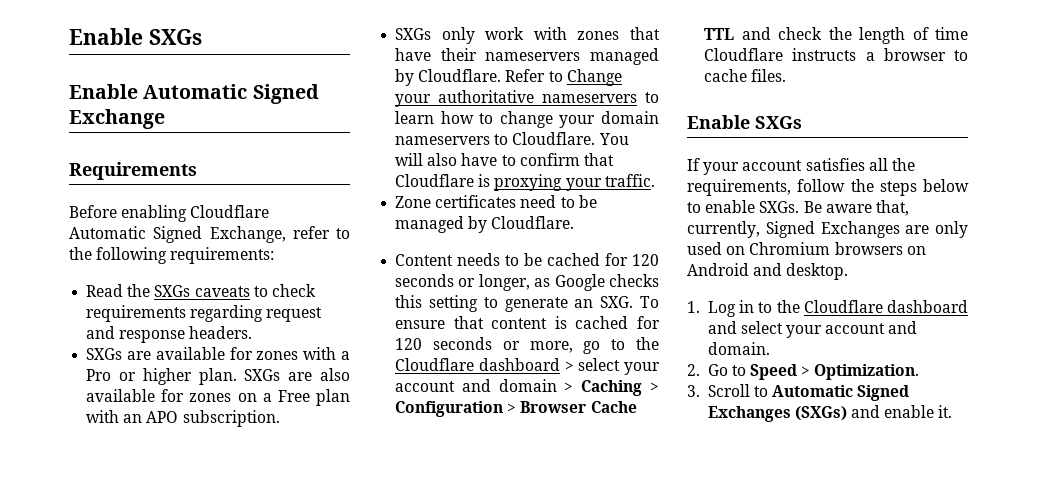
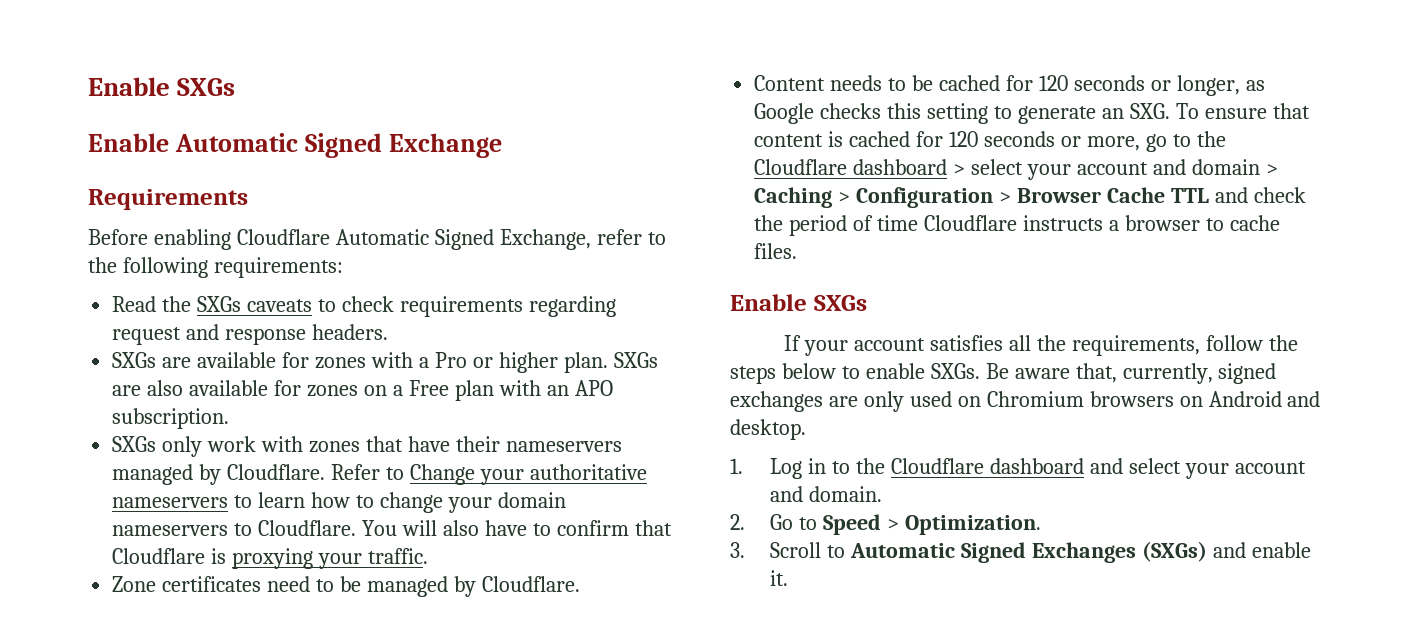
- Content needs to be cached for 120 seconds or longer, as Google checks this setting to generate an SXG. To ensure that content is cached for 120 seconds or more, go to the Cloudflare dashboard > select your account and domain > Caching > Configuration > Browser Cache TTL and check the length of time Cloudflare instructs a browser to cache files.
+ Content needs to be cached for 120 seconds or longer, as Google checks this setting to generate an SXG. To ensure that content is cached for 120 seconds or more, go to the Cloudflare dashboard > select your account and domain > Caching > Configuration > Browser Cache TTL and check the period of time Cloudflare instructs a browser to cache files.
- Be aware that, currently, Signed Exchanges are only used on Chromium browsers on Android and desktop.
+ Be aware that, currently, signed exchanges are only used on Chromium browsers on Android and desktop.

